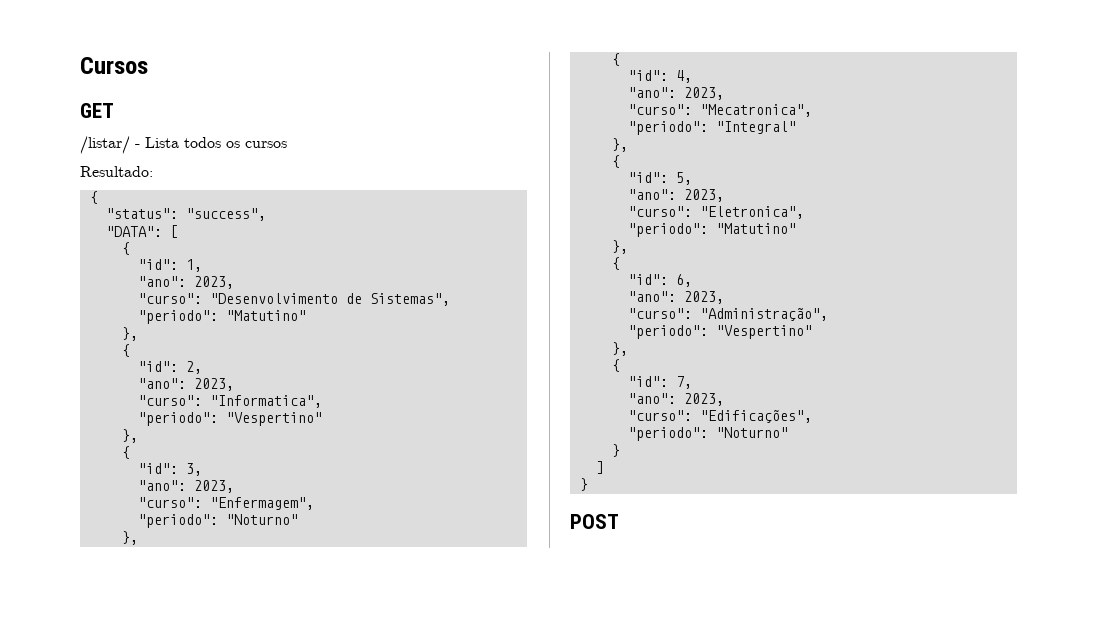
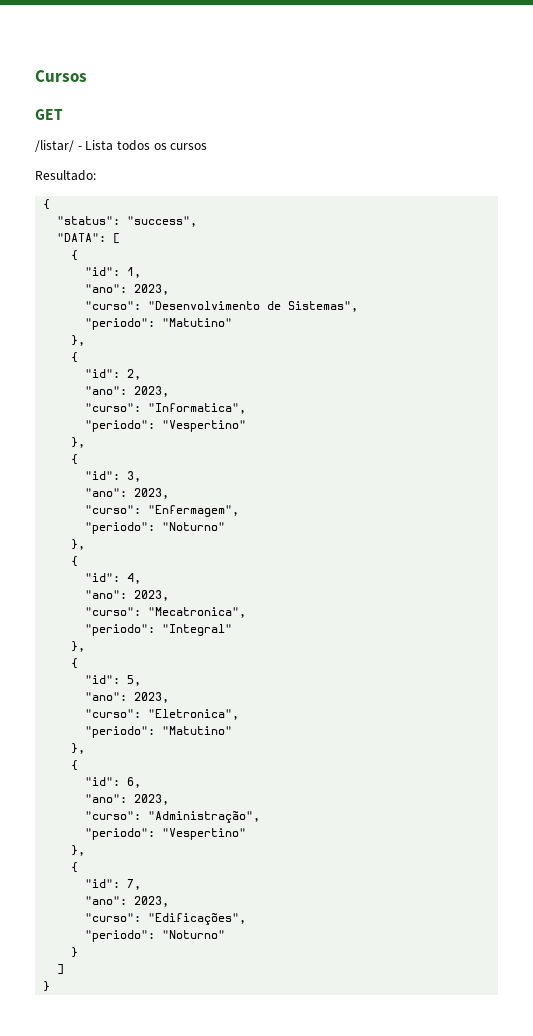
- POST

